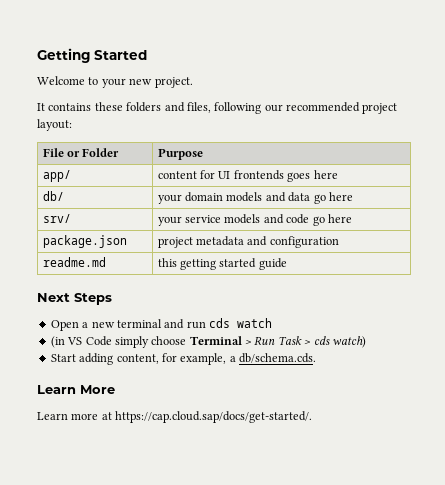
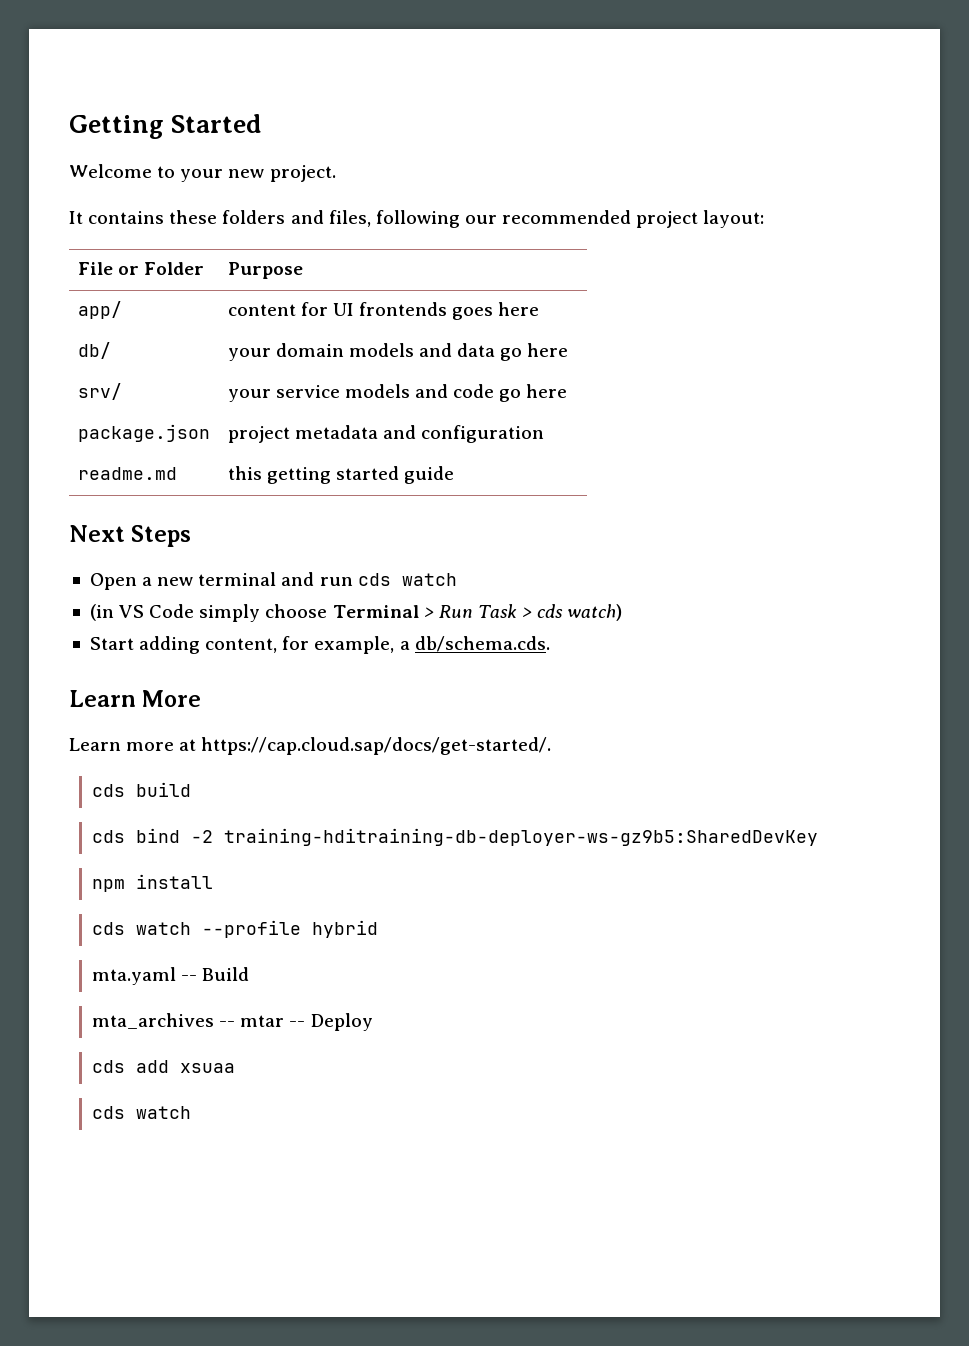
+ cds build
+ cds bind -2 training-hditraining-db-deployer-ws-gz9b5:SharedDevKey
+ npm install
+ cds watch --profile hybrid
+ mta.yaml -- Build
+ mta_archives -- mtar -- Deploy
+ cds add xsuaa
+ cds watch

